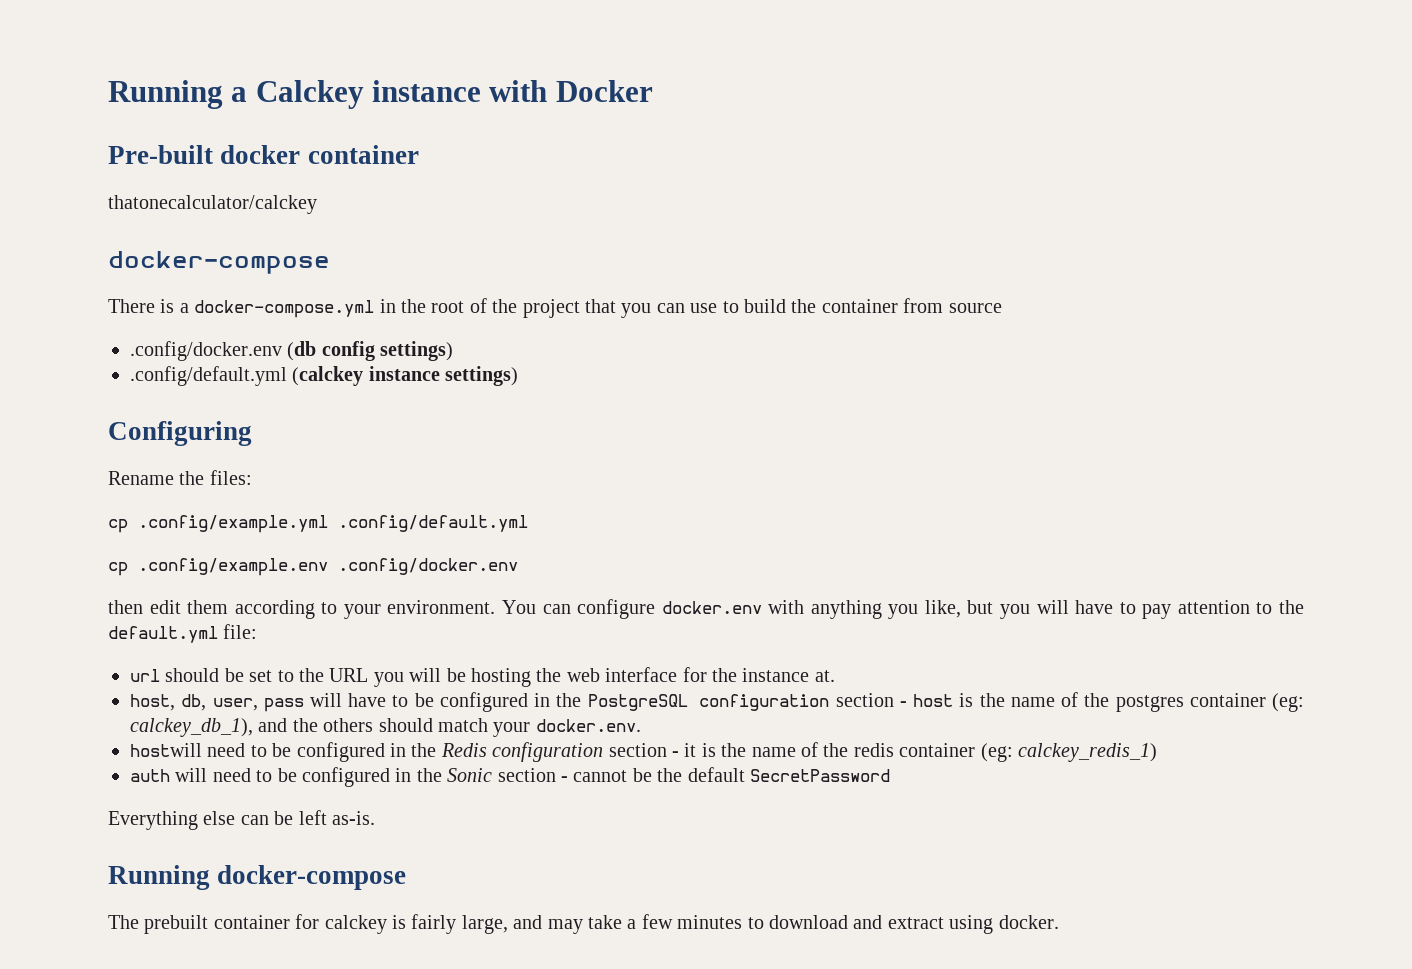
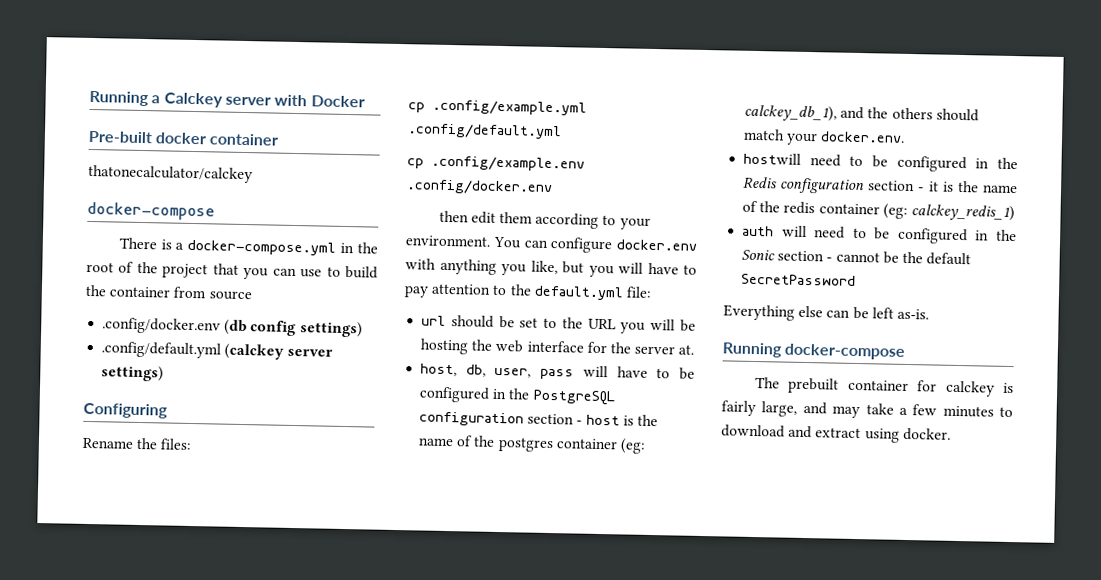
- Running a Calckey instance with Docker
+ Running a Calckey server with Docker
- .config/default.yml (calckey instance settings)
+ .config/default.yml (calckey server settings)
- url should be set to the URL you will be hosting the web interface for the instance at.
+ url should be set to the URL you will be hosting the web interface for the server at.

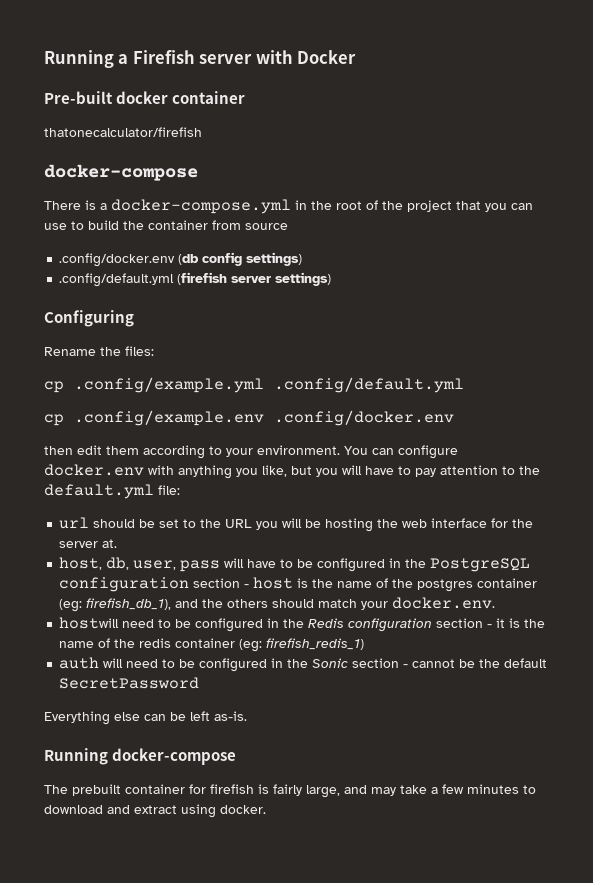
- Running a Calckey server with Docker
+ Running a Firefish server with Docker
- thatonecalculator/calckey
+ thatonecalculator/firefish
- .config/default.yml (calckey server settings)
+ .config/default.yml (firefish server settings)
- host, db, user, pass will have to be configured in the PostgreSQL configuration section - host is the name of the postgres container (eg: calckey_db_1), and the others should match your docker.env.
+ host, db, user, pass will have to be configured in the PostgreSQL configuration section - host is the name of the postgres container (eg: firefish_db_1), and the others should match your docker.env.
- hostwill need to be configured in the Redis configuration section - it is the name of the redis container (eg: calckey_redis_1)
+ hostwill need to be configured in the Redis configuration section - it is the name of the redis container (eg: firefish_redis_1)
- The prebuilt container for calckey is fairly large, and may take a few minutes to download and extract using docker.
+ The prebuilt container for firefish is fairly large, and may take a few minutes to download and extract using docker.

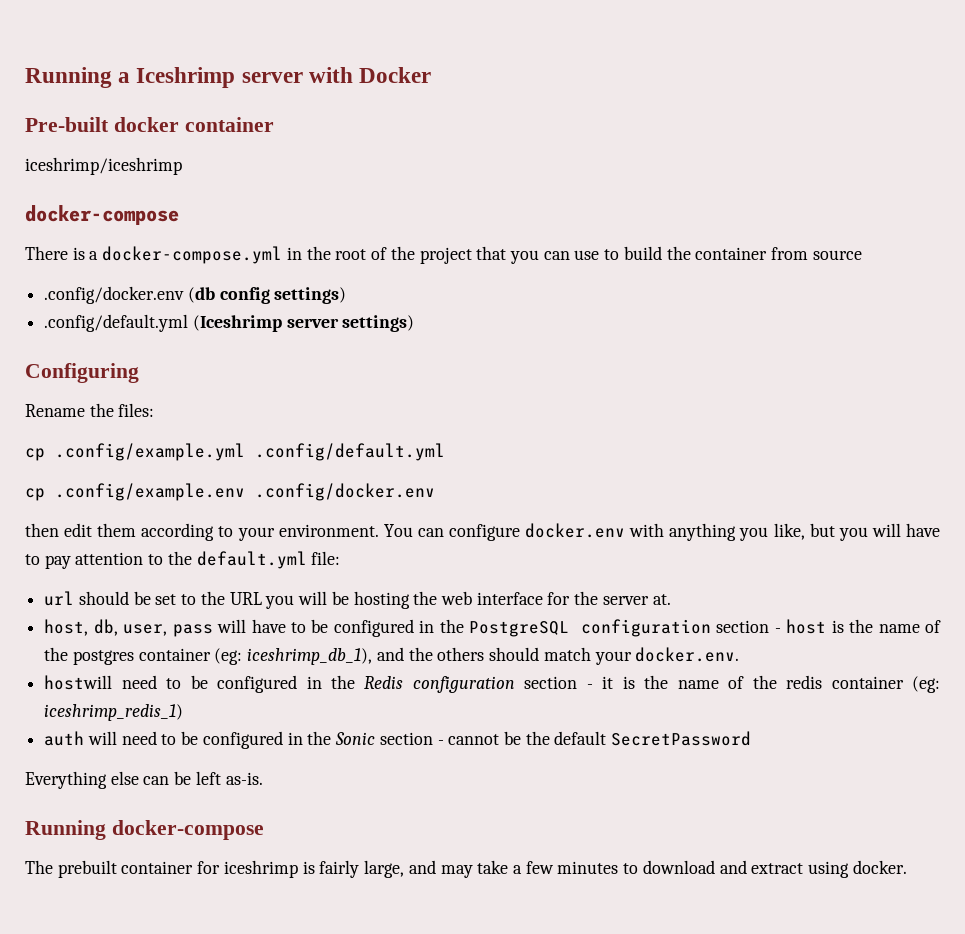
- Running a Firefish server with Docker
+ Running a Iceshrimp server with Docker
- thatonecalculator/firefish
+ iceshrimp/iceshrimp
- .config/default.yml (firefish server settings)
+ .config/default.yml (Iceshrimp server settings)
- host, db, user, pass will have to be configured in the PostgreSQL configuration section - host is the name of the postgres container (eg: firefish_db_1), and the others should match your docker.env.
+ host, db, user, pass will have to be configured in the PostgreSQL configuration section - host is the name of the postgres container (eg: iceshrimp_db_1), and the others should match your docker.env.
- hostwill need to be configured in the Redis configuration section - it is the name of the redis container (eg: firefish_redis_1)
+ hostwill need to be configured in the Redis configuration section - it is the name of the redis container (eg: iceshrimp_redis_1)
- The prebuilt container for firefish is fairly large, and may take a few minutes to download and extract using docker.
+ The prebuilt container for iceshrimp is fairly large, and may take a few minutes to download and extract using docker.

